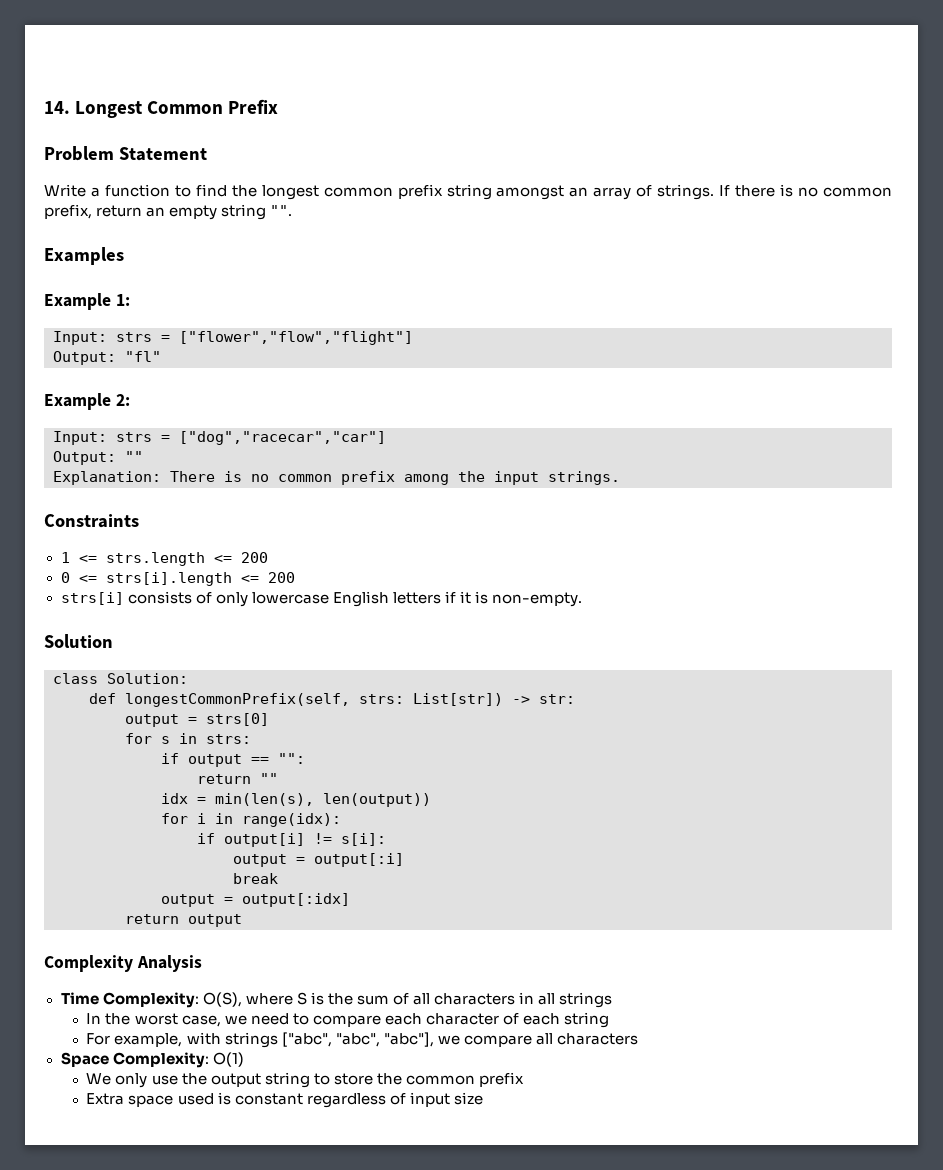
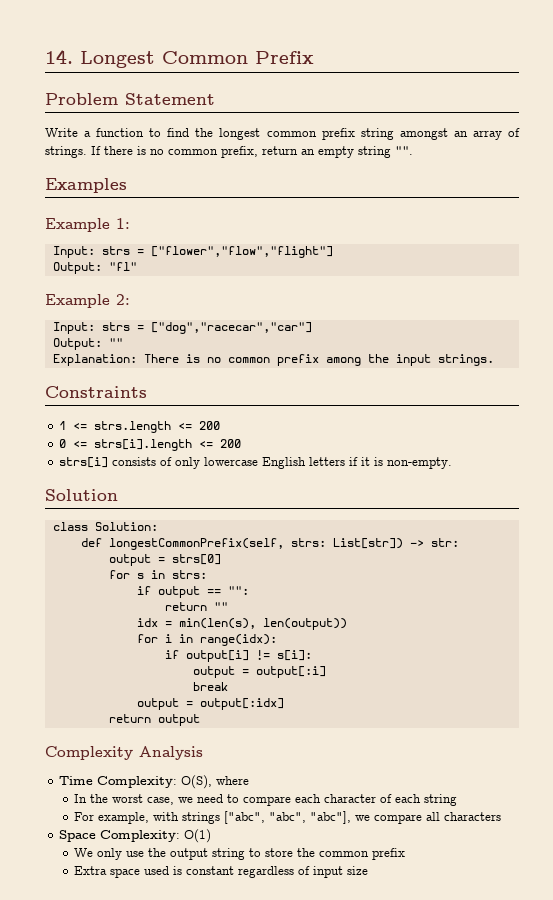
- Time Complexity: O(S), where S is the sum of all characters in all strings
+ Time Complexity: O(S), where

